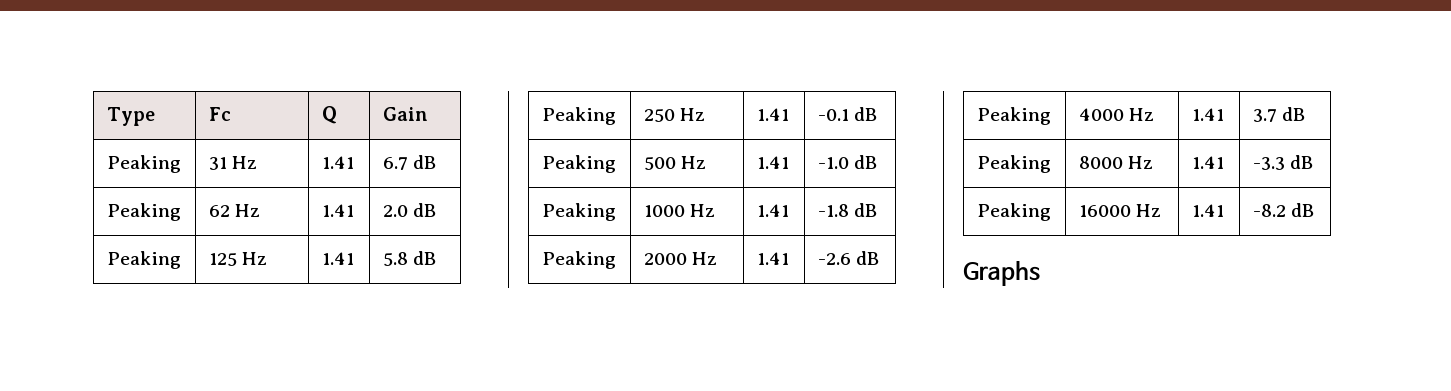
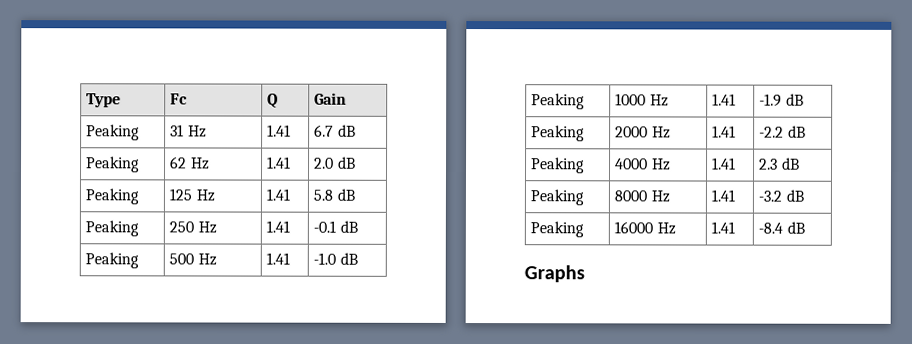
- Peaking | 1000 Hz | 1.41 | -1.8 dB
+ Peaking | 1000 Hz | 1.41 | -1.9 dB
- Peaking | 2000 Hz | 1.41 | -2.6 dB
+ Peaking | 2000 Hz | 1.41 | -2.2 dB
- Peaking | 4000 Hz | 1.41 | 3.7 dB
+ Peaking | 4000 Hz | 1.41 | 2.3 dB
- Peaking | 8000 Hz | 1.41 | -3.3 dB
+ Peaking | 8000 Hz | 1.41 | -3.2 dB
- Peaking | 16000 Hz | 1.41 | -8.2 dB
+ Peaking | 16000 Hz | 1.41 | -8.4 dB

